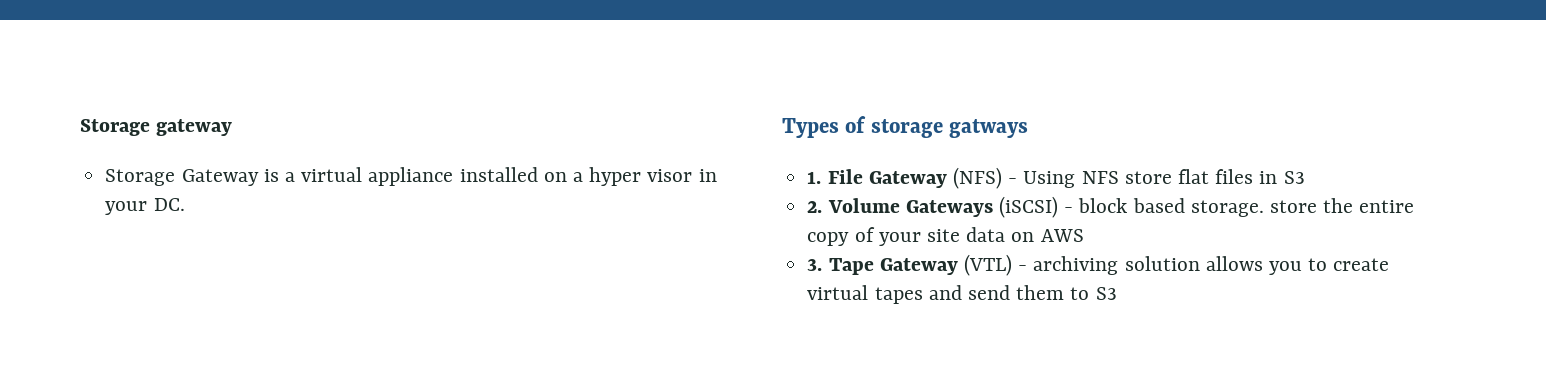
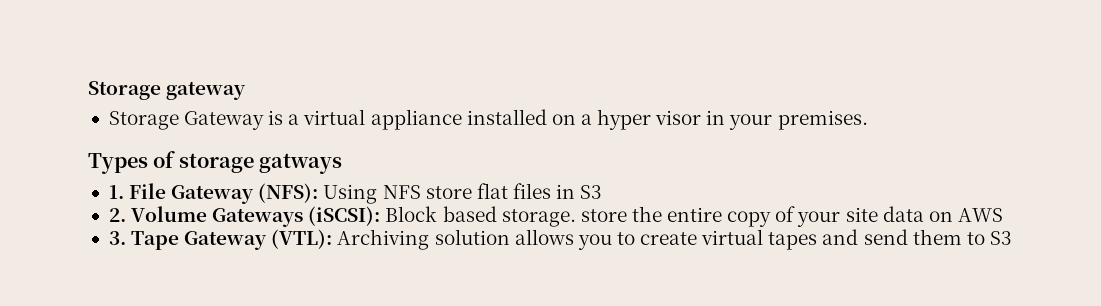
- Storage Gateway is a virtual appliance installed on a hyper visor in your DC.
+ Storage Gateway is a virtual appliance installed on a hyper visor in your premises.
- 1. File Gateway (NFS) - Using NFS store flat files in S3
+ 1. File Gateway (NFS): Using NFS store flat files in S3
- 2. Volume Gateways (iSCSI) - block based storage. store the entire copy of your site data on AWS
+ 2. Volume Gateways (iSCSI): Block based storage. store the entire copy of your site data on AWS
- 3. Tape Gateway (VTL) - archiving solution allows you to create virtual tapes and send them to S3
+ 3. Tape Gateway (VTL): Archiving solution allows you to create virtual tapes and send them to S3

